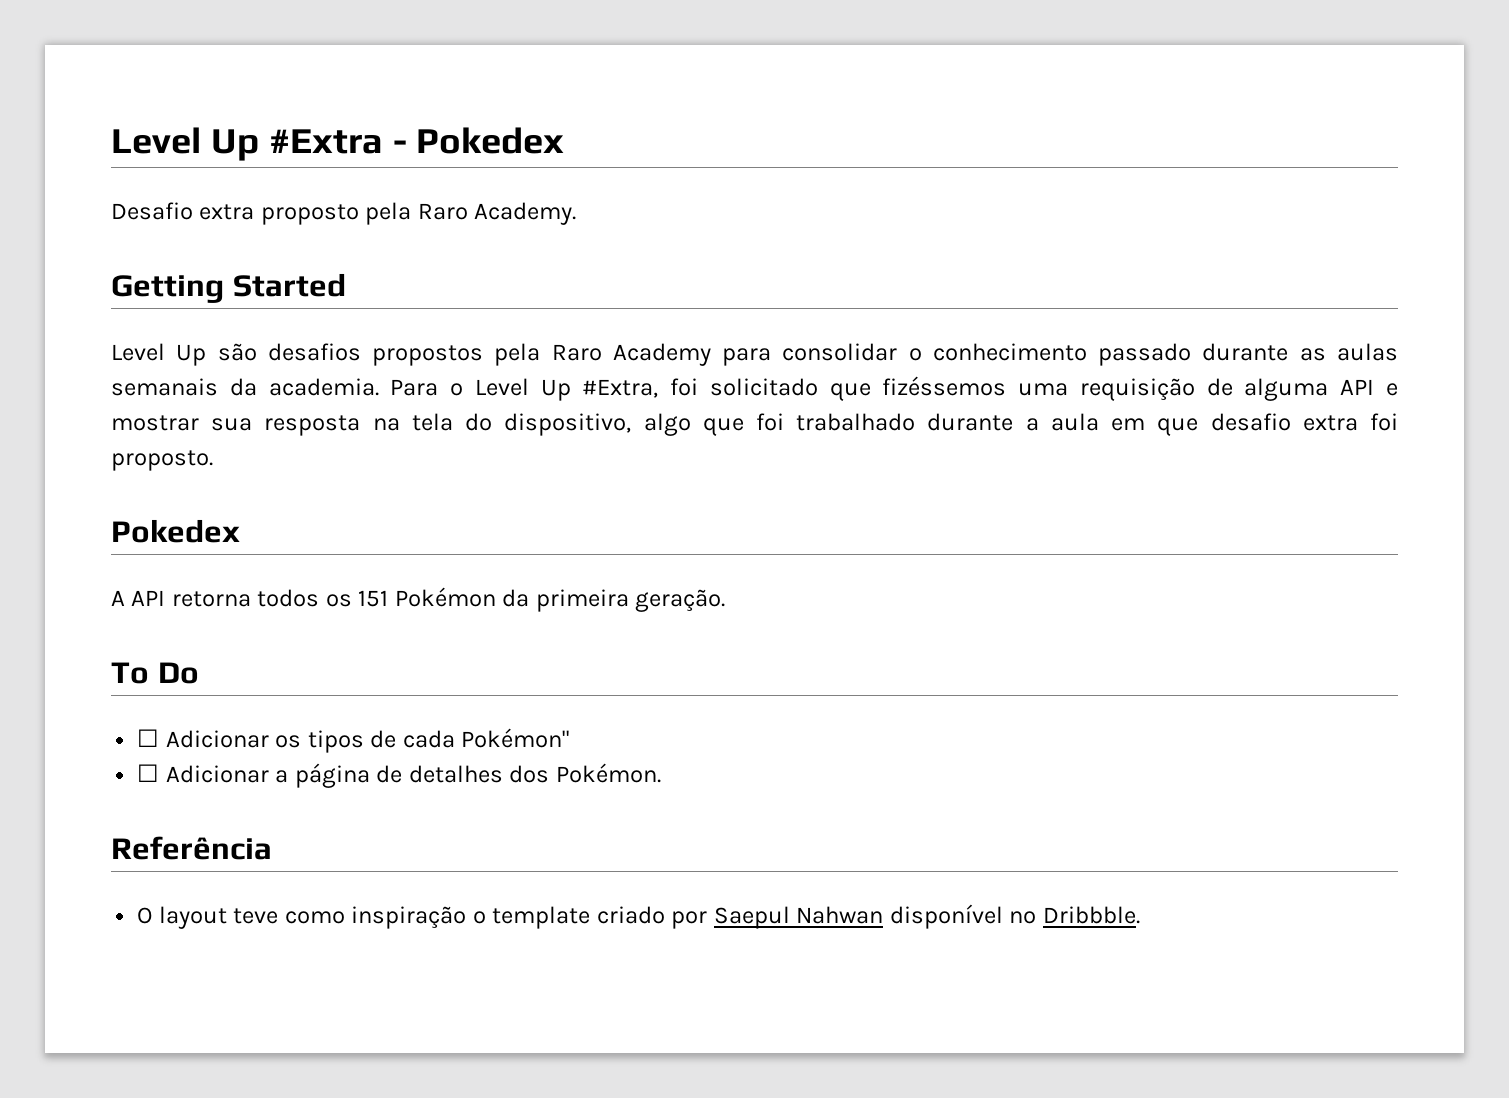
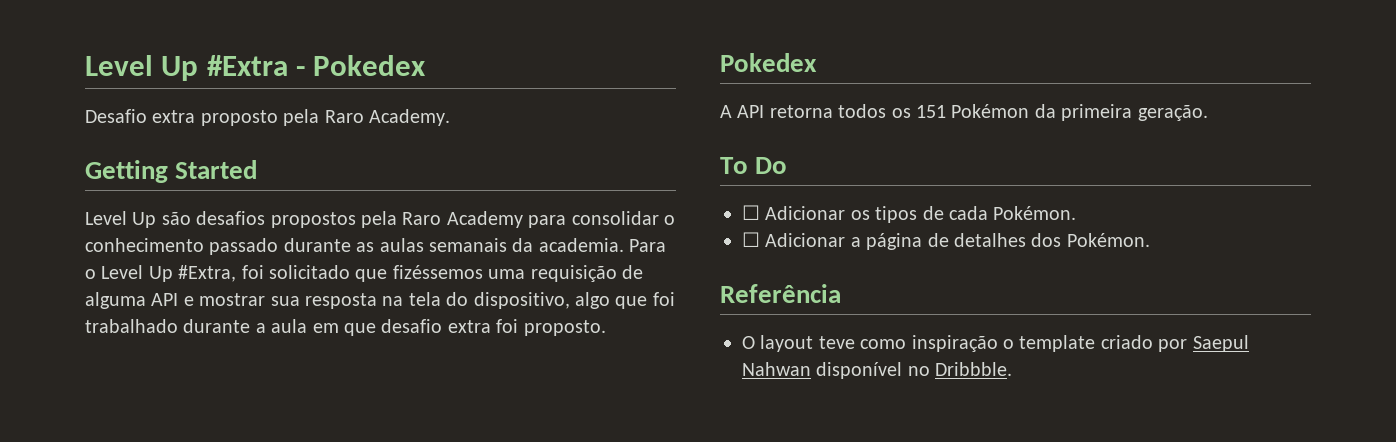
- ☐ Adicionar os tipos de cada Pokémon"
+ ☐ Adicionar os tipos de cada Pokémon.

